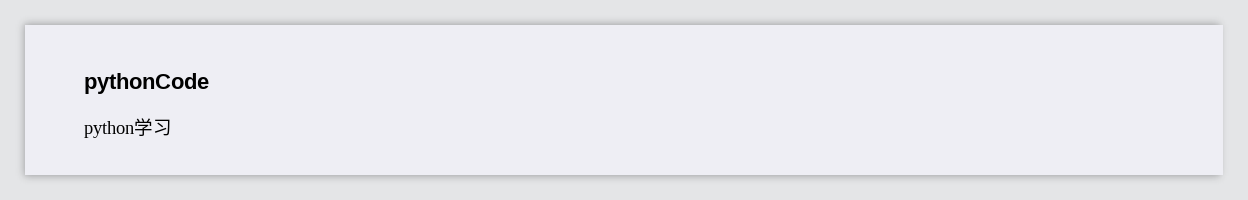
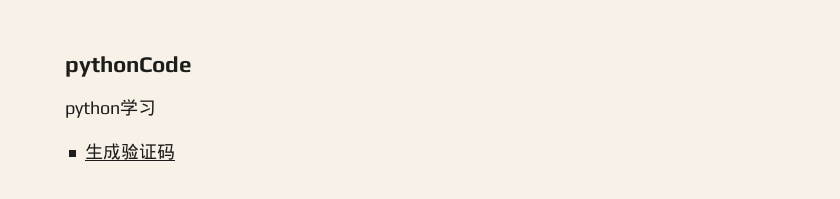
+ 生成验证码

